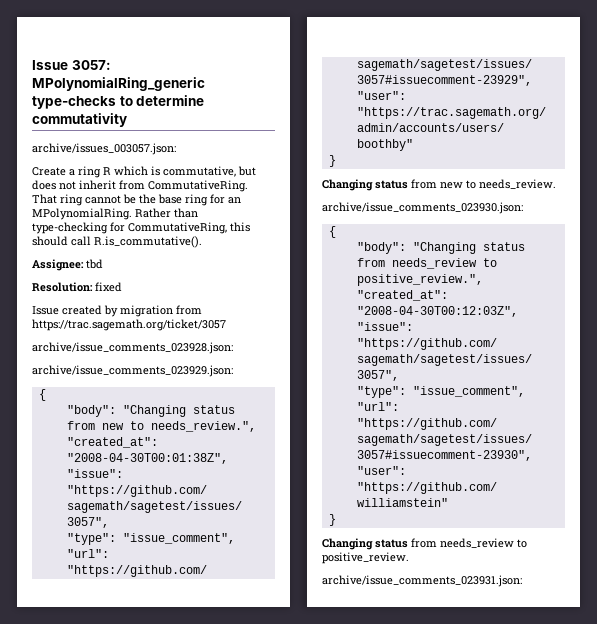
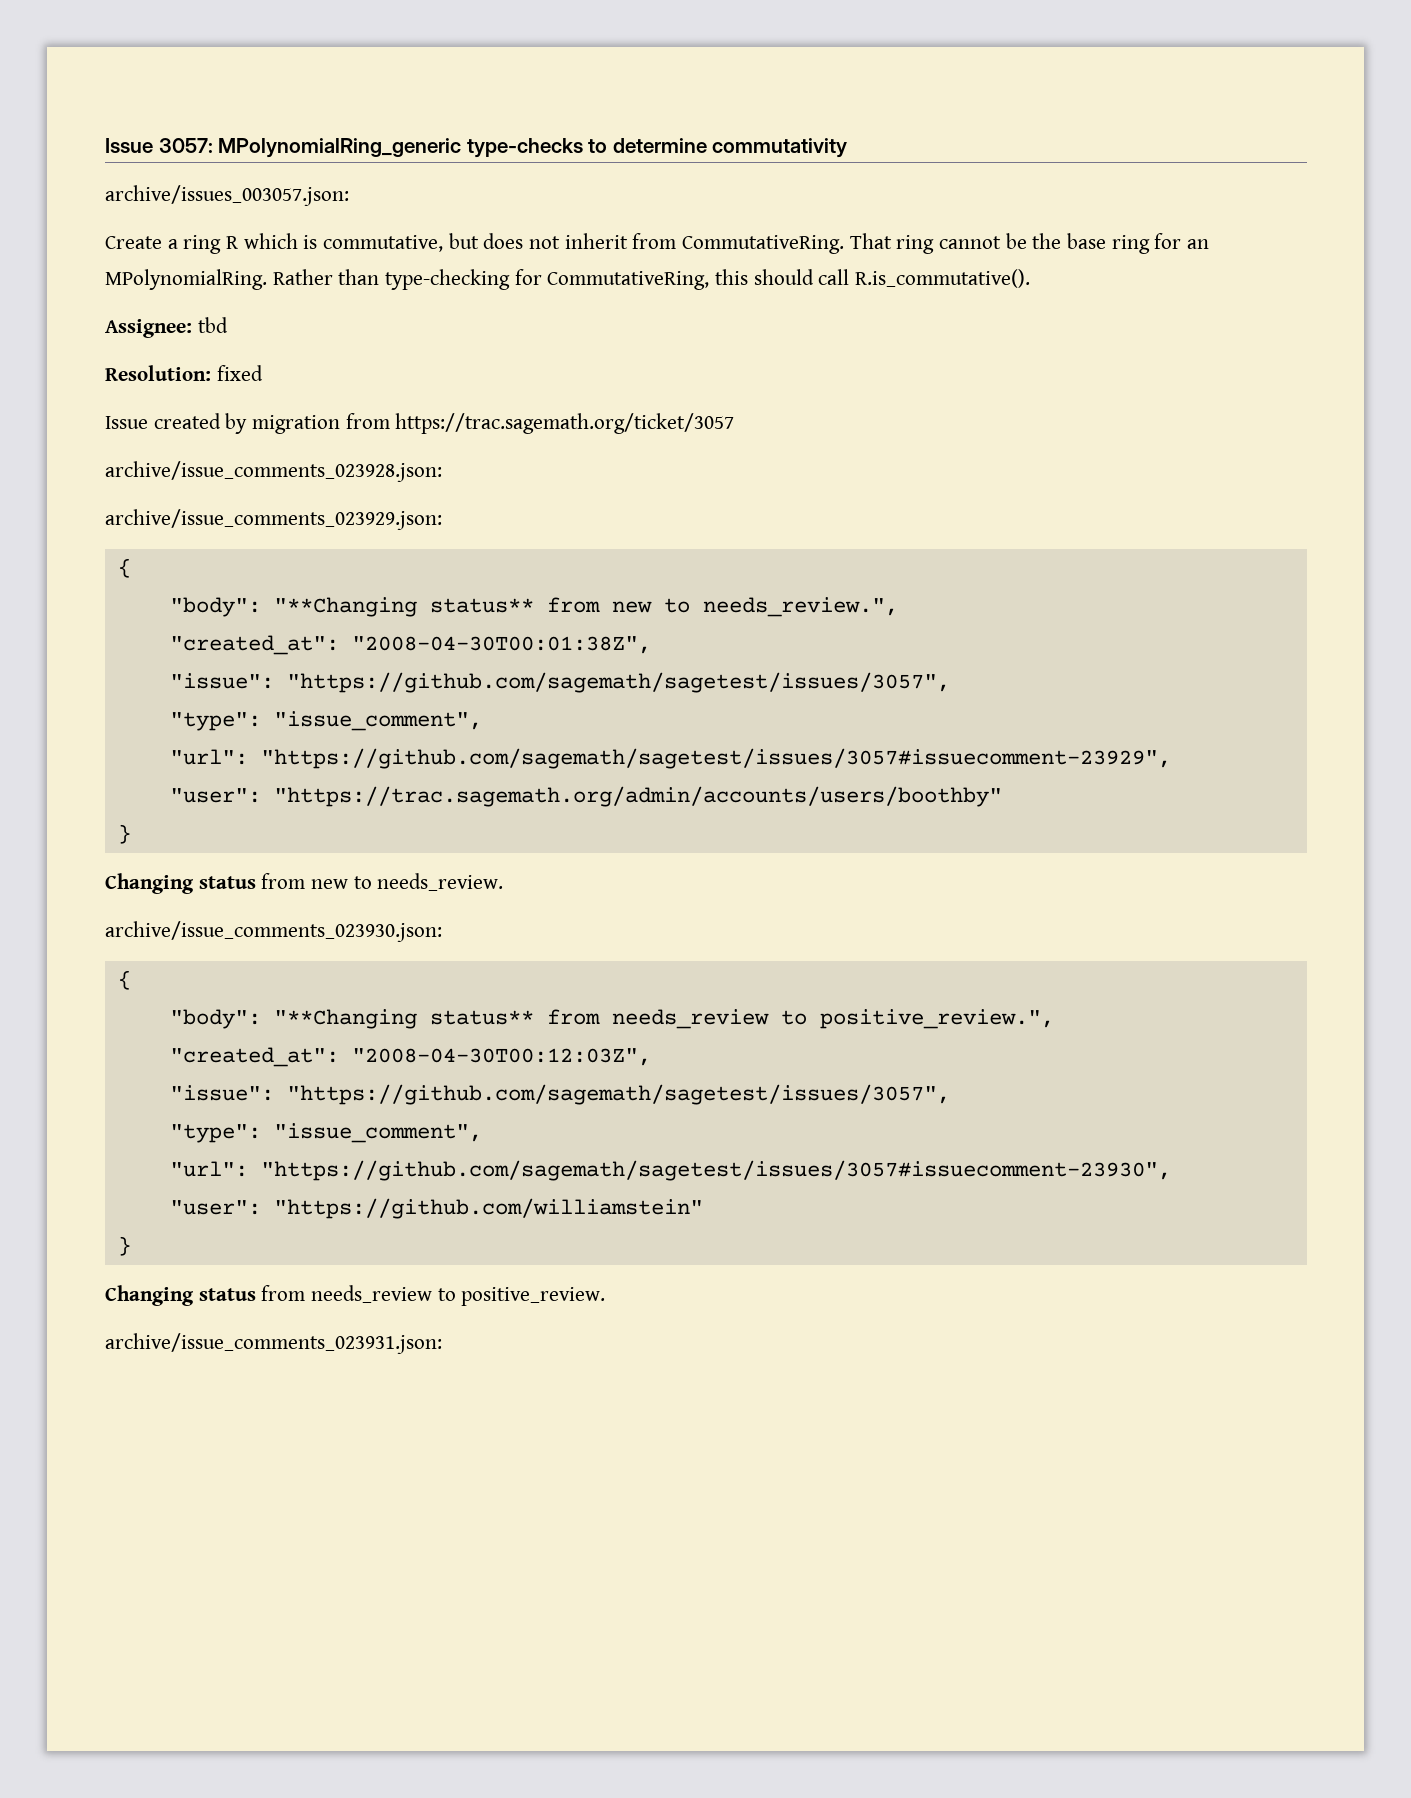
- "body": "Changing status from new to needs_review.",
+ "body": "**Changing status** from new to needs_review.",
- "body": "Changing status from needs_review to positive_review.",
+ "body": "**Changing status** from needs_review to positive_review.",

